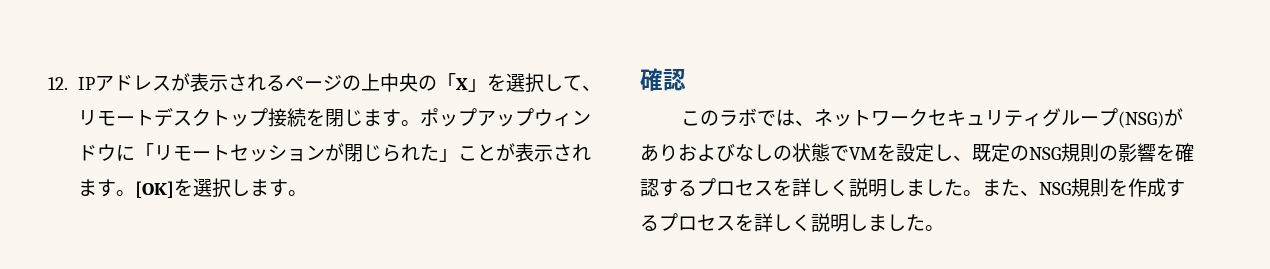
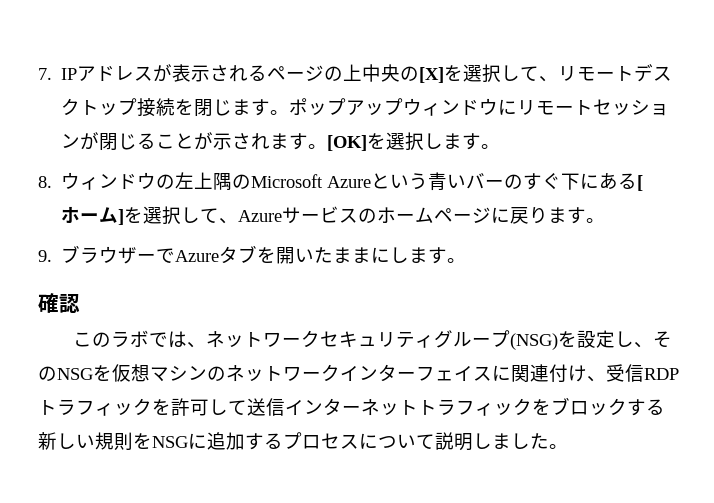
- 12. IPアドレスが表示されるページの上中央の「X」を選択して、リモートデスクトップ接続を閉じます。
+ 7. IPアドレスが表示されるページの上中央の[X]を選択して、リモートデスクトップ接続を閉じます。
- ポップアップウィンドウに「リモートセッションが閉じられた」ことが表示されます。
+ ポップアップウィンドウにリモートセッションが閉じることが示されます。
+ 8.ウィンドウの左上隅のMicrosoft Azureという青いバーのすぐ下にある[ホーム]を選択して、Azureサービスのホームページに戻ります。
+ 9.ブラウザーでAzureタブを開いたままにします。
- このラボでは、ネットワークセキュリティグループ(NSG)がありおよびなしの状態でVMを設定し、既定のNSG規則の影響を確認するプロセスを詳しく説明しました。また、NSG規則を作成するプロセスを詳しく説明しました。
+ このラボでは、ネットワークセキュリティグループ(NSG)を設定し、そのNSGを仮想マシンのネットワークインターフェイスに関連付け、受信RDPトラフィックを許可して送信インターネットトラフィックをブロックする新しい規則をNSGに追加するプロセスについて説明しました。

